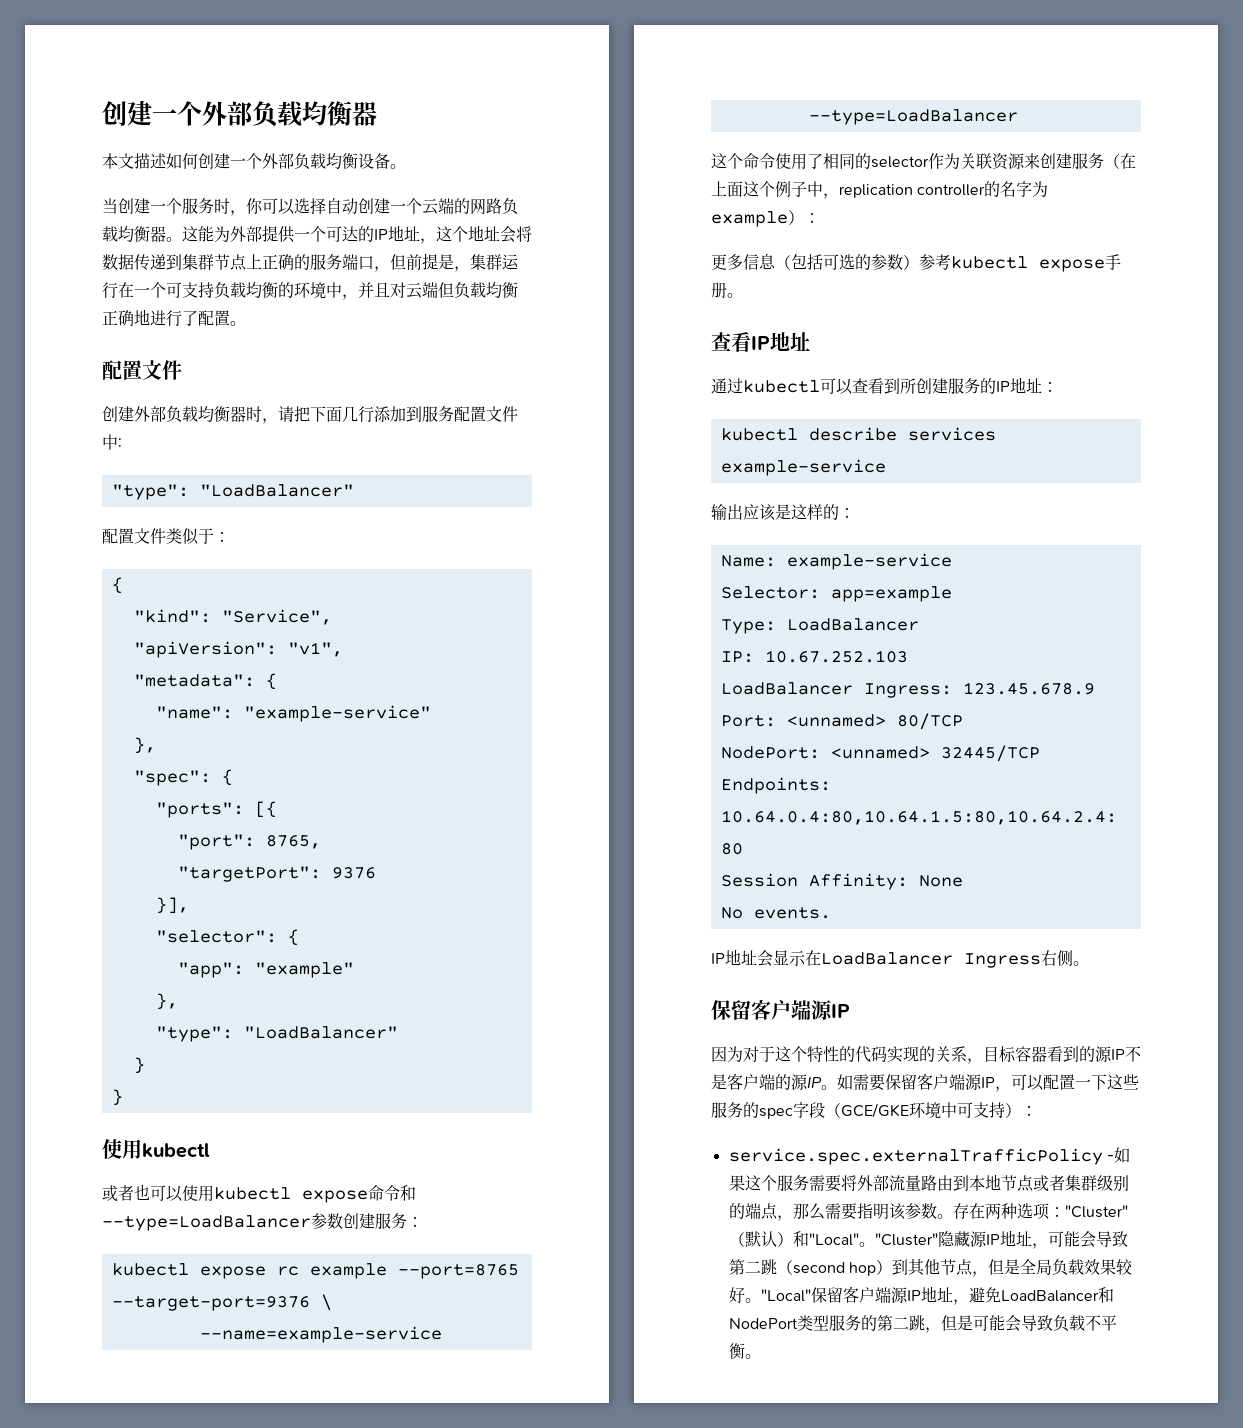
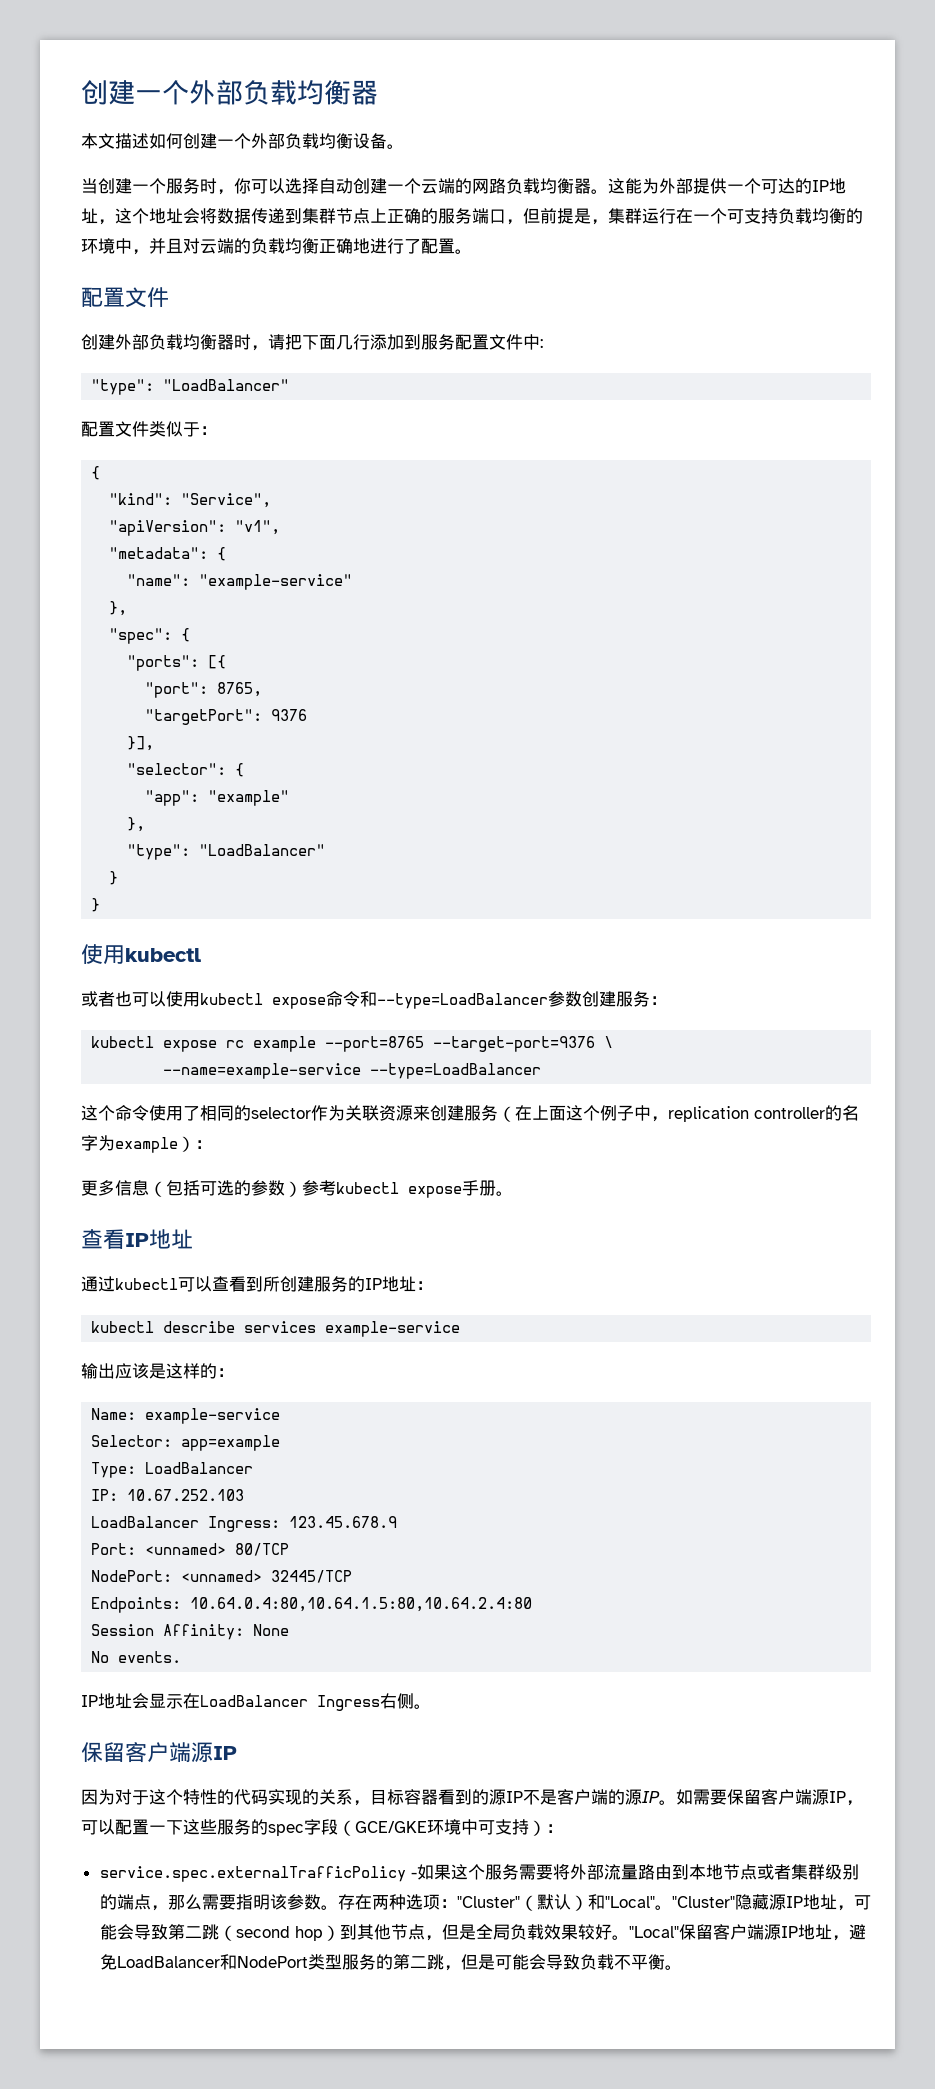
- 这能为外部提供一个可达的IP地址，这个地址会将数据传递到集群节点上正确的服务端口，但前提是，集群运行在一个可支持负载均衡的环境中，并且对云端但负载均衡正确地进行了配置。
+ 这能为外部提供一个可达的IP地址，这个地址会将数据传递到集群节点上正确的服务端口，但前提是，集群运行在一个可支持负载均衡的环境中，并且对云端的负载均衡正确地进行了配置。

